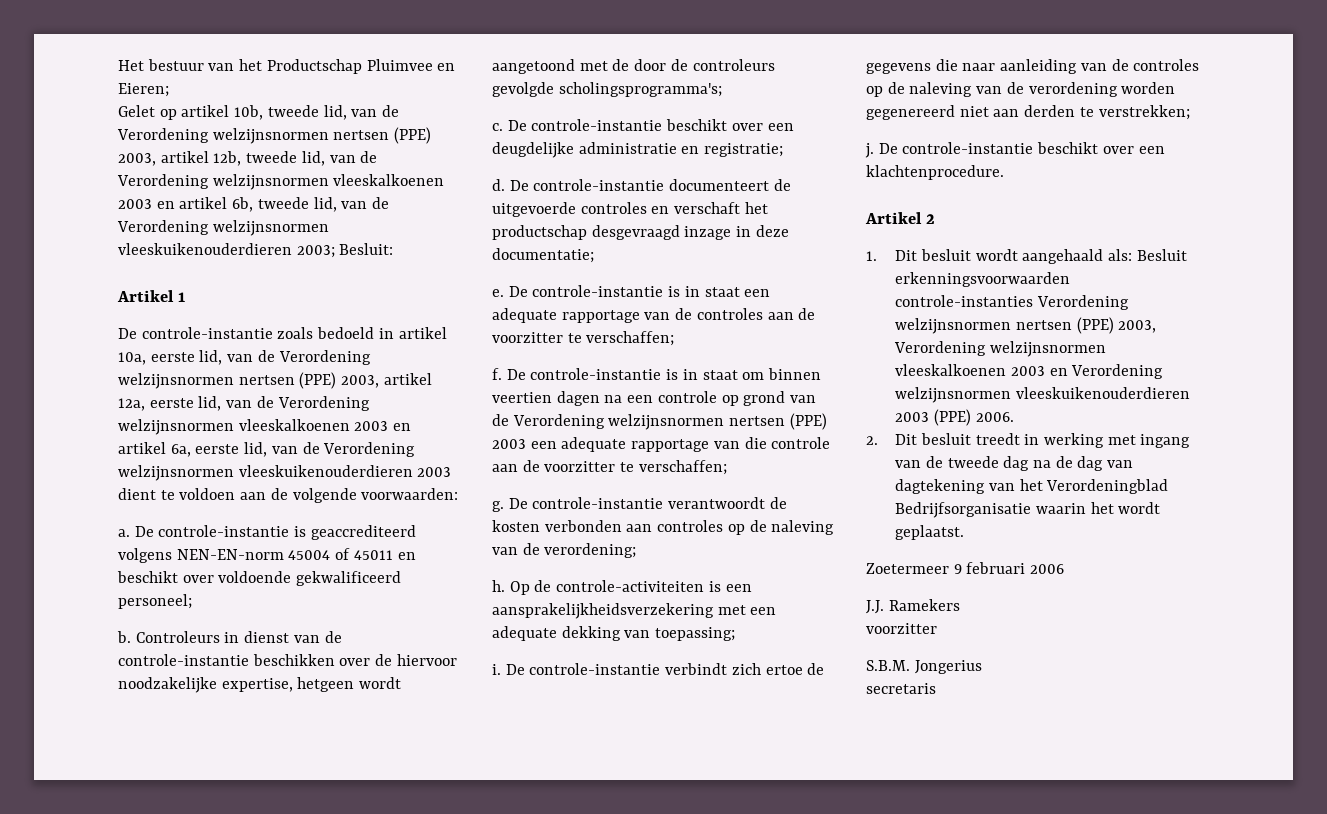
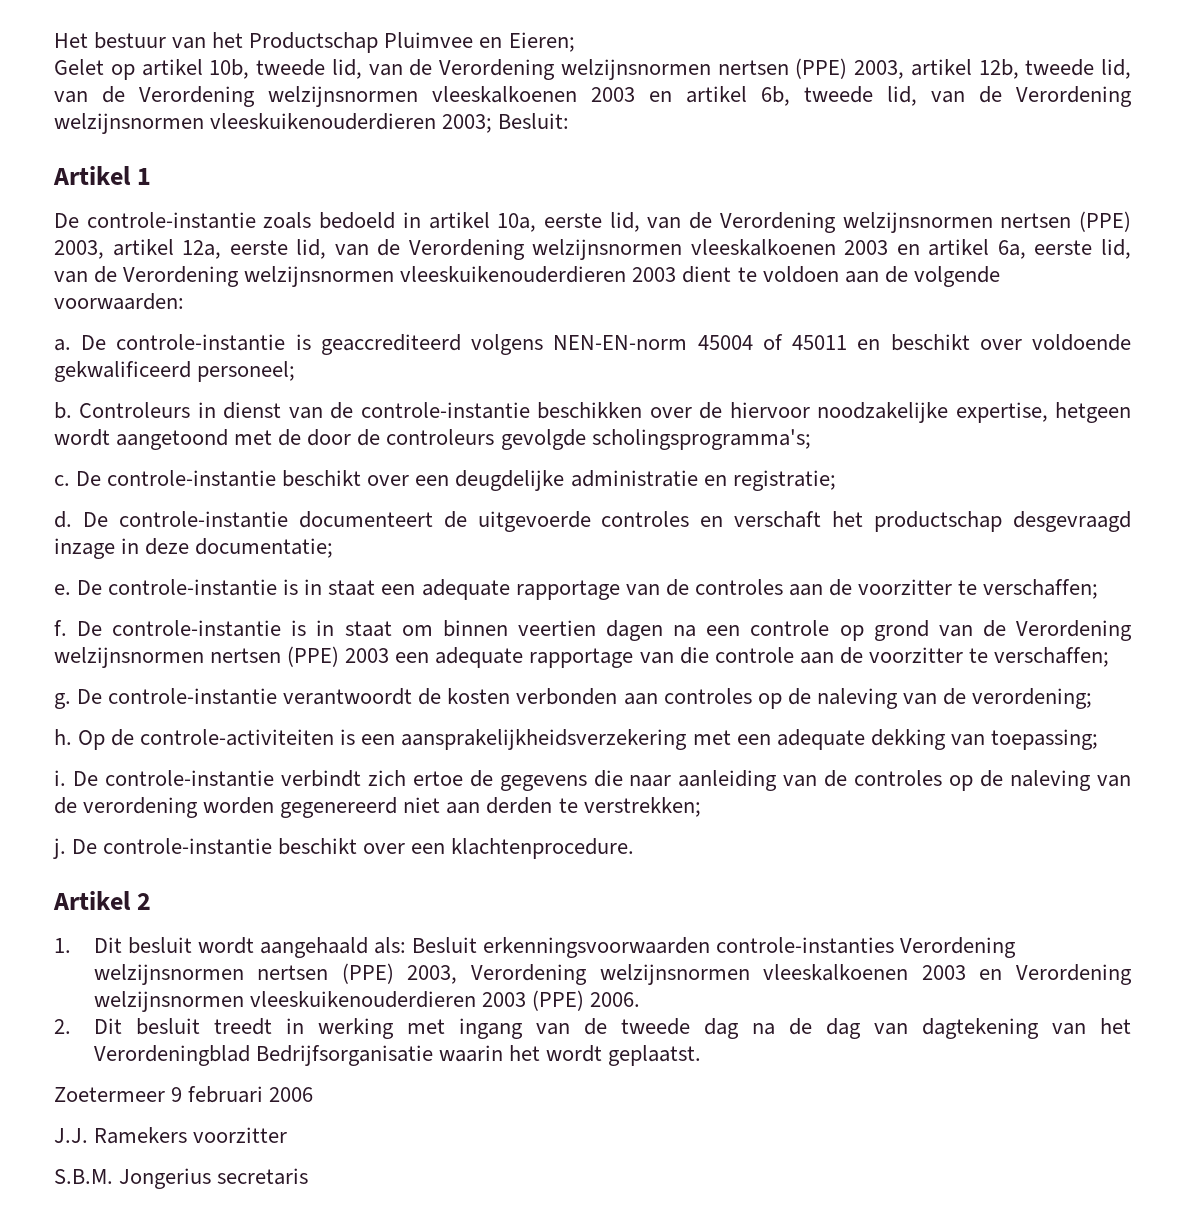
- J.J. Ramekers
- voorzitter
+ J.J. Ramekers voorzitter
- S.B.M. Jongerius
- secretaris
+ S.B.M. Jongerius secretaris

